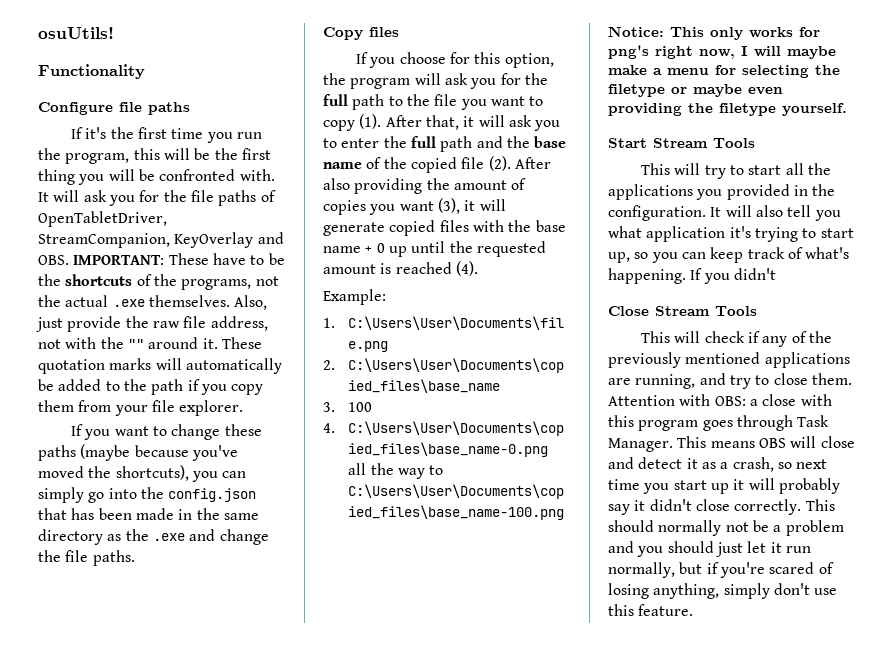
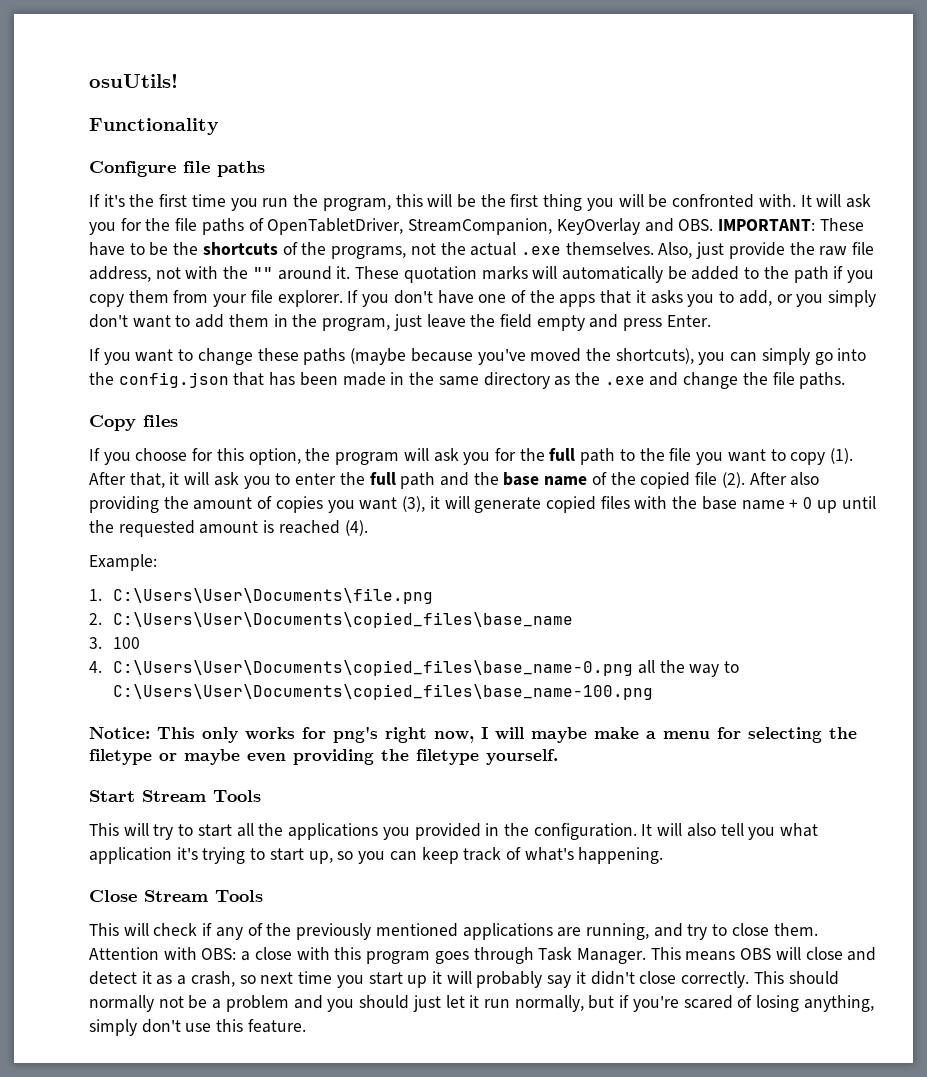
+ If you don't have one of the apps that it asks you to add, or you simply don't want to add them in the program, just leave the field empty and press Enter.
- If you didn't

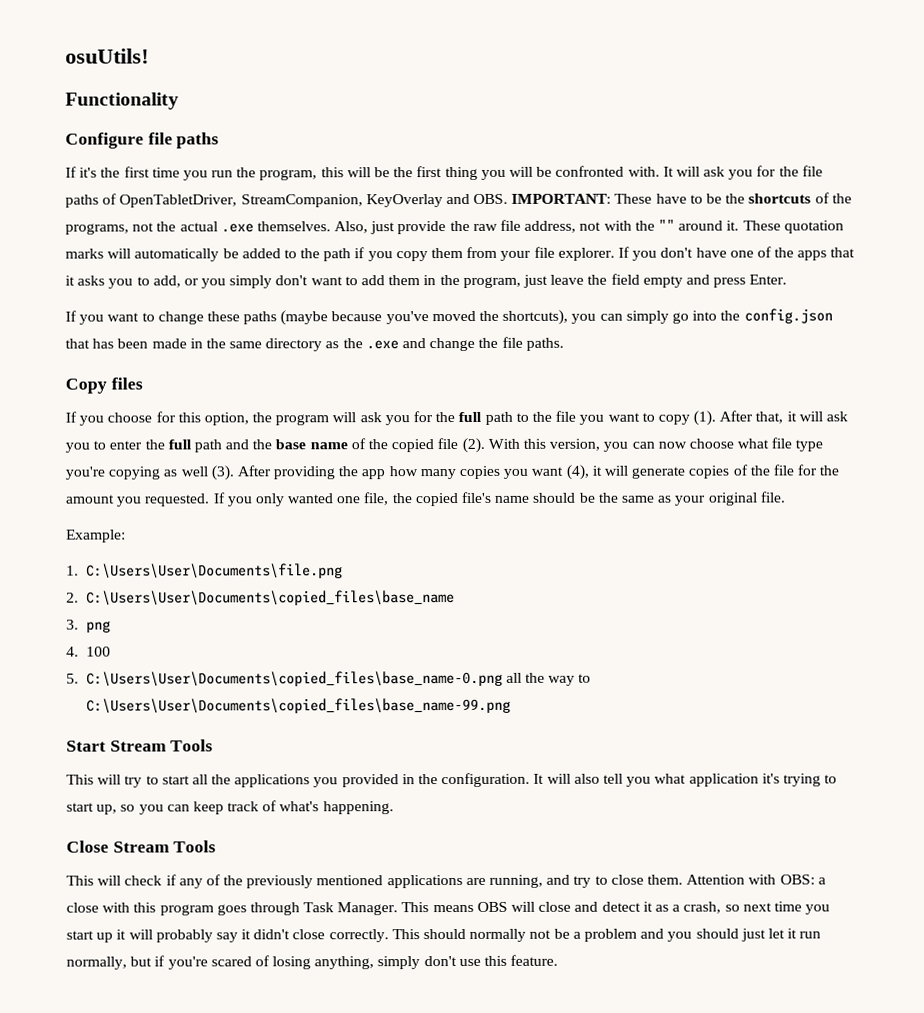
- After also providing the amount of copies you want (3), it will generate copied files with the base name + 0 up until the requested amount is reached (4).
+ With this version, you can now choose what file type you're copying as well (3). After providing the app how many copies you want (4), it will generate copies of the file for the amount you requested. If you only wanted one file, the copied file's name should be the same as your original file.
- 3. 100
+ 3. png
+ 4. 100
- 4. C:\Users\User\Documents\copied_files\base_name-0.png all the way to C:\Users\User\Documents\copied_files\base_name-100.png
- Notice: This only works for png's right now, I will maybe make a menu for selecting the filetype or maybe even providing the filetype yourself.
+ 5. C:\Users\User\Documents\copied_files\base_name-0.png all the way to C:\Users\User\Documents\copied_files\base_name-99.png

